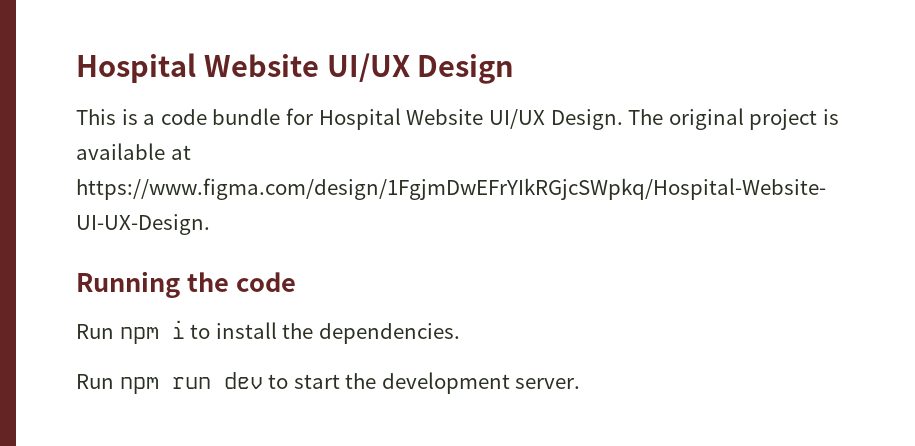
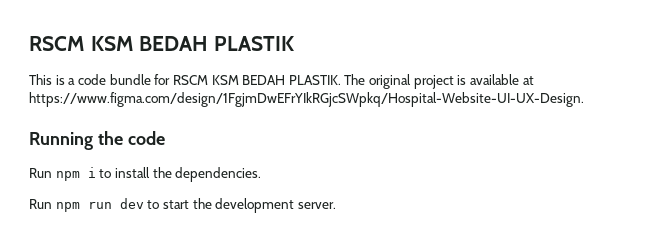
- Hospital Website UI/UX Design
+ RSCM KSM BEDAH PLASTIK
- This is a code bundle for Hospital Website UI/UX Design.
+ This is a code bundle for RSCM KSM BEDAH PLASTIK.

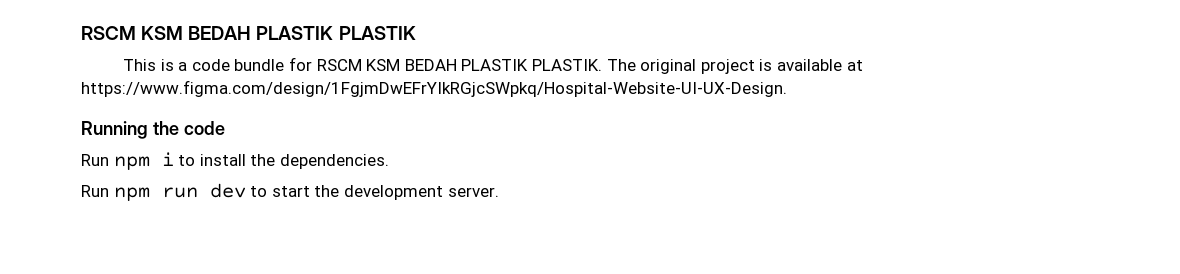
- RSCM KSM BEDAH PLASTIK
+ RSCM KSM BEDAH PLASTIK PLASTIK
- This is a code bundle for RSCM KSM BEDAH PLASTIK.
+ This is a code bundle for RSCM KSM BEDAH PLASTIK PLASTIK.

